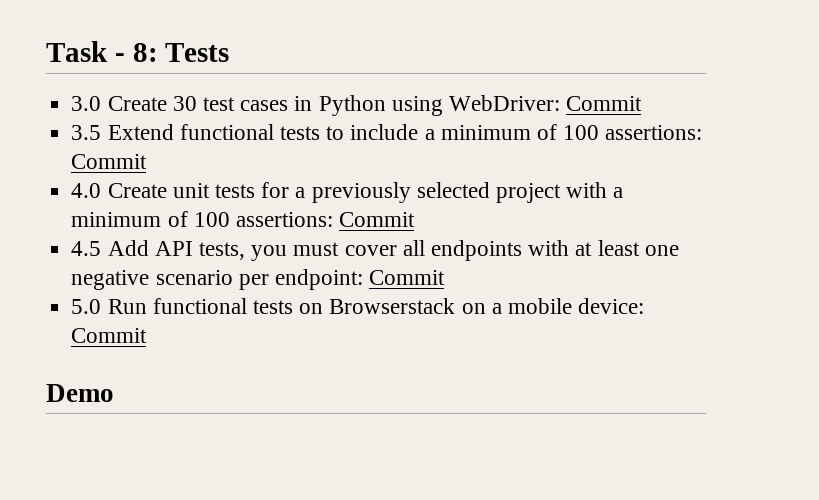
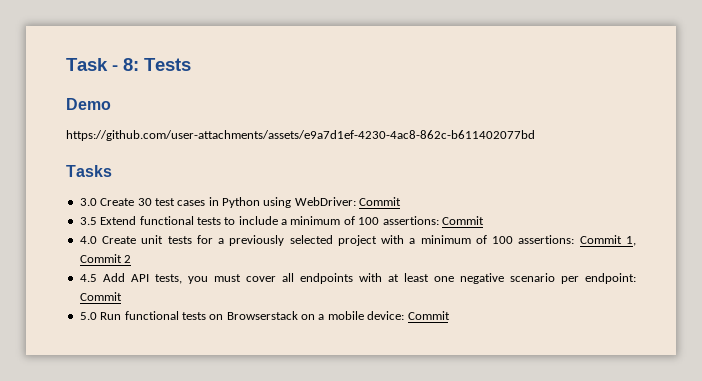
+ Demo
+ https://github.com/user-attachments/assets/e9a7d1ef-4230-4ac8-862c-b611402077bd
+ Tasks
- 4.0 Create unit tests for a previously selected project with a minimum of 100 assertions: Commit
+ 4.0 Create unit tests for a previously selected project with a minimum of 100 assertions: Commit 1, Commit 2
- Demo

